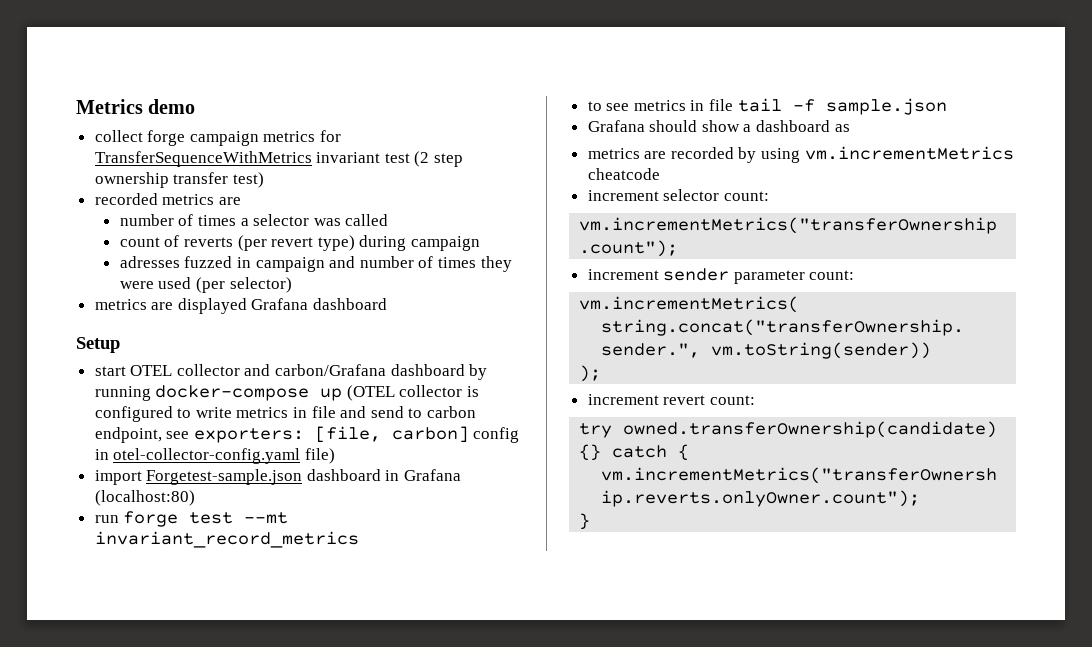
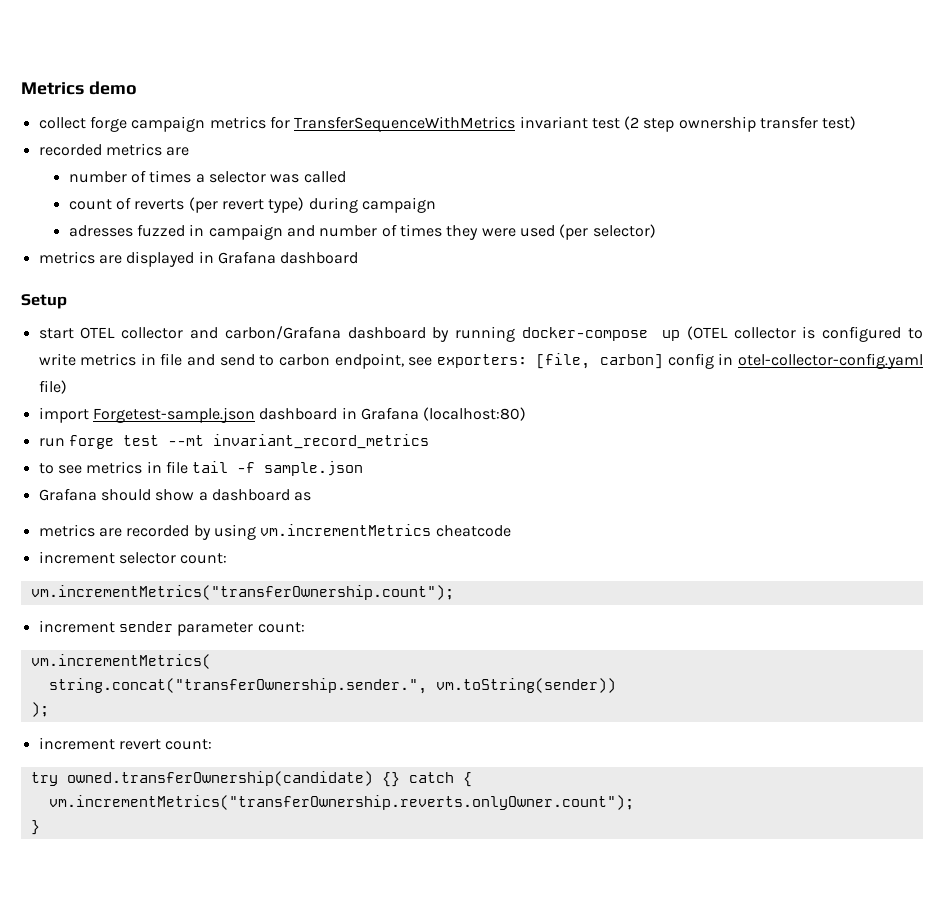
- metrics are displayed Grafana dashboard
+ metrics are displayed in Grafana dashboard

